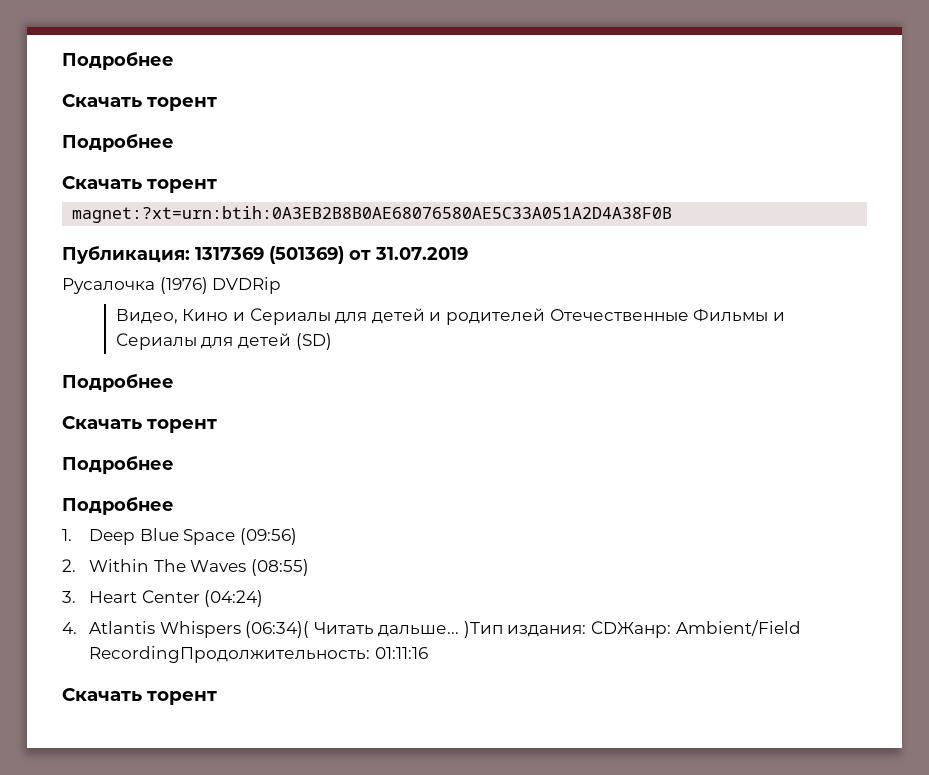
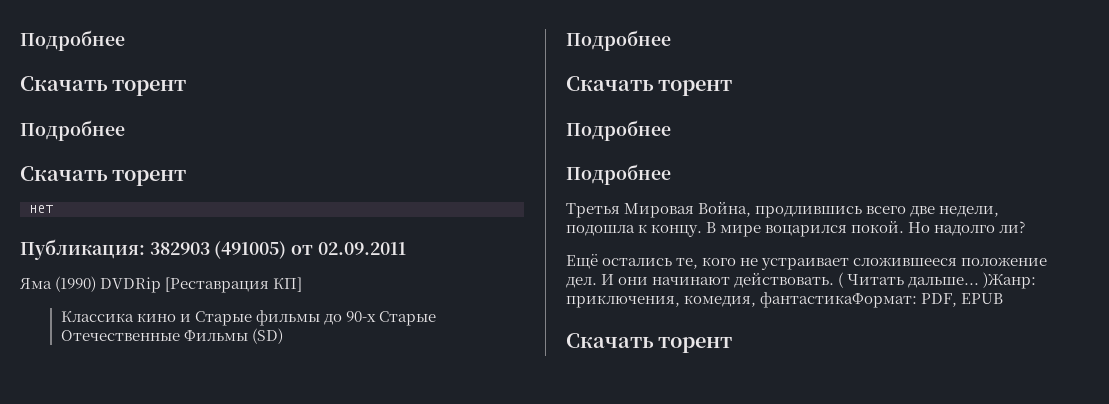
- magnet:?xt=urn:btih:0A3EB2B8B0AE68076580AE5C33A051A2D4A38F0B
+ нет
- Публикация: 1317369 (501369) от 31.07.2019
- Русалочка (1976) DVDRip
- Видео, Кино и Сериалы для детей и родителей Отечественные Фильмы и Сериалы для детей (SD)
+ Публикация: 382903 (491005) от 02.09.2011
+ Яма (1990) DVDRip [Реставрация КП]
+ Классика кино и Старые фильмы до 90-х Старые Отечественные Фильмы (SD)
- 1. Deep Blue Space (09:56)
- 2. Within The Waves (08:55)
- 3. Heart Center (04:24)
- 4. Atlantis Whispers (06:34)( Читать дальше... )Тип издания: CDЖанр: Ambient/Field RecordingПродолжительность: 01:11:16
+ Третья Мировая Война, продлившись всего две недели, подошла к концу. В мире воцарился покой. Но надолго ли?
+ Ещё остались те, кого не устраивает сложившееся положение дел. И они начинают действовать. ( Читать дальше... )Жанр: приключения, комедия, фантастикаФормат: PDF, EPUB

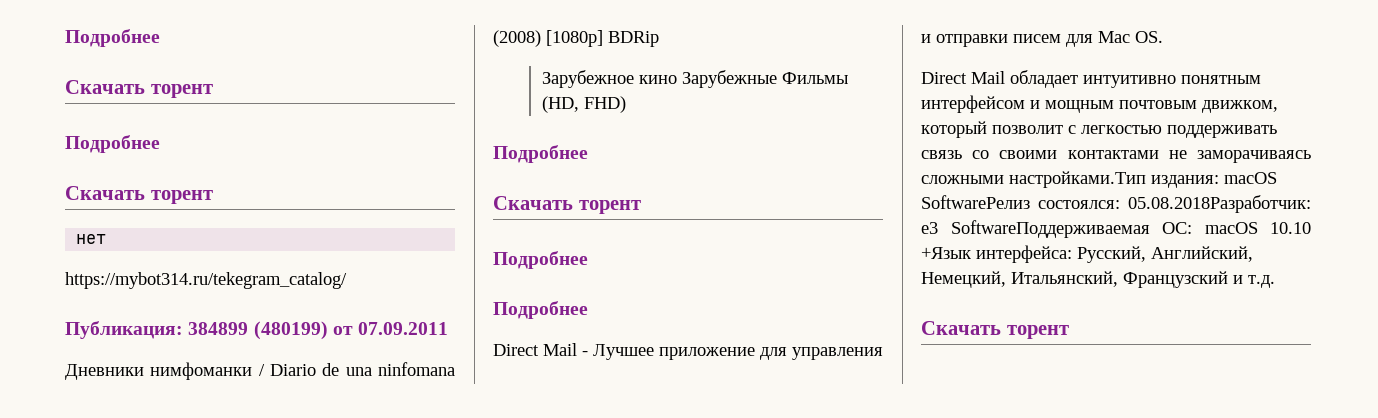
+ https://mybot314.ru/tekegram_catalog/
- Публикация: 382903 (491005) от 02.09.2011
- Яма (1990) DVDRip [Реставрация КП]
- Классика кино и Старые фильмы до 90-х Старые Отечественные Фильмы (SD)
+ Публикация: 384899 (480199) от 07.09.2011
+ Дневники нимфоманки / Diario de una ninfomana (2008) [1080p] BDRip
+ Зарубежное кино Зарубежные Фильмы (HD, FHD)
- Третья Мировая Война, продлившись всего две недели, подошла к концу. В мире воцарился покой. Но надолго ли?
- Ещё остались те, кого не устраивает сложившееся положение дел. И они начинают действовать. ( Читать дальше... )Жанр: приключения, комедия, фантастикаФормат: PDF, EPUB
+ Direct Mail - Лучшее приложение для управления и отправки писем для Mac OS.
+ Direct Mail обладает интуитивно понятным интерфейсом и мощным почтовым движком, который позволит с легкостью поддерживать связь со своими контактами не заморачиваясь сложными настройками.Тип издания: macOS SoftwareРелиз состоялся: 05.08.2018Разработчик: e3 SoftwareПоддерживаемая ОС: macOS 10.10 +Язык интерфейса: Русский, Английский, Немецкий, Итальянский, Французский и т.д.

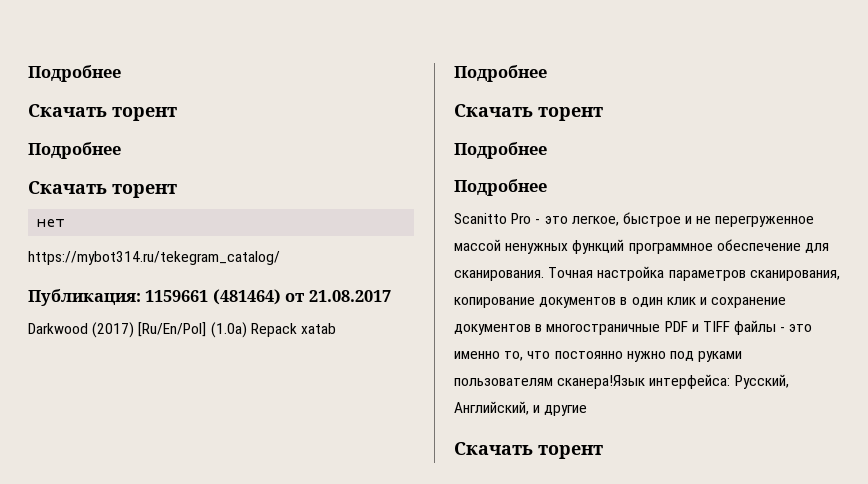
- Публикация: 384899 (480199) от 07.09.2011
- Дневники нимфоманки / Diario de una ninfomana (2008) [1080p] BDRip
- Зарубежное кино Зарубежные Фильмы (HD, FHD)
+ Публикация: 1159661 (481464) от 21.08.2017
+ Darkwood (2017) [Ru/En/Pol] (1.0a) Repack xatab
- Direct Mail - Лучшее приложение для управления и отправки писем для Mac OS.
- Direct Mail обладает интуитивно понятным интерфейсом и мощным почтовым движком, который позволит с легкостью поддерживать связь со своими контактами не заморачиваясь сложными настройками.Тип издания: macOS SoftwareРелиз состоялся: 05.08.2018Разработчик: e3 SoftwareПоддерживаемая ОС: macOS 10.10 +Язык интерфейса: Русский, Английский, Немецкий, Итальянский, Французский и т.д.
+ Scanitto Pro - это легкое, быстрое и не перегруженное массой ненужных функций программное обеспечение для сканирования. Точная настройка параметров сканирования, копирование документов в один клик и сохранение документов в многостраничные PDF и TIFF файлы - это именно то, что постоянно нужно под руками пользователям сканера!Язык интерфейса: Русский, Английский, и другие

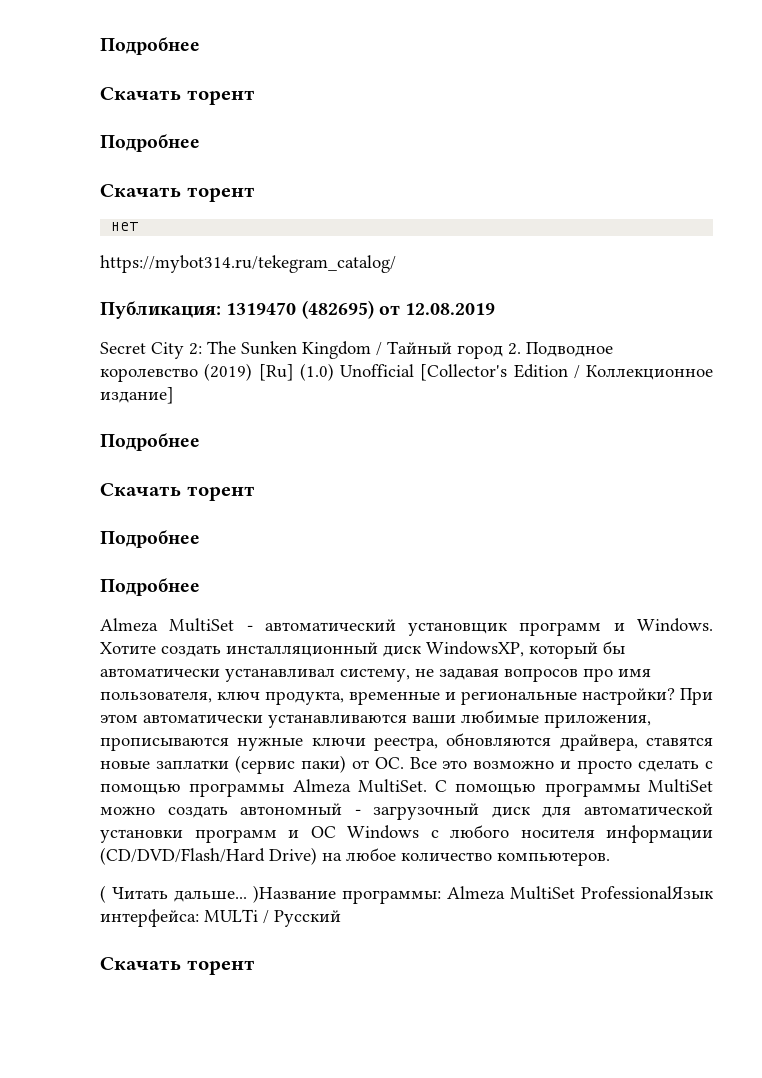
- Публикация: 1159661 (481464) от 21.08.2017
- Darkwood (2017) [Ru/En/Pol] (1.0a) Repack xatab
+ Публикация: 1319470 (482695) от 12.08.2019
+ Secret City 2: The Sunken Kingdom / Тайный город 2. Подводное королевство (2019) [Ru] (1.0) Unofficial [Collector's Edition / Коллекционное издание]
- Scanitto Pro - это легкое, быстрое и не перегруженное массой ненужных функций программное обеспечение для сканирования. Точная настройка параметров сканирования, копирование документов в один клик и сохранение документов в многостраничные PDF и TIFF файлы - это именно то, что постоянно нужно под руками пользователям сканера!Язык интерфейса: Русский, Английский, и другие
+ Almeza MultiSet - автоматический установщик программ и Windows. Хотите создать инсталляционный диск WindowsXP, который бы автоматически устанавливал систему, не задавая вопросов про имя пользователя, ключ продукта, временные и региональные настройки? При этом автоматически устанавливаются ваши любимые приложения, прописываются нужные ключи реестра, обновляются драйвера, ставятся новые заплатки (сервис паки) от ОС. Все это возможно и просто сделать с помощью программы Almeza MultiSet. С помощью программы MultiSet можно создать автономный - загрузочный диск для автоматической установки программ и ОС Windows с любого носителя информации (CD/DVD/Flash/Hard Drive) на любое количество компьютеров.
+ ( Читать дальше... )Название программы: Almeza MultiSet ProfessionalЯзык интерфейса: MULTi / Русский

